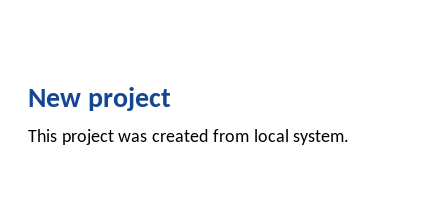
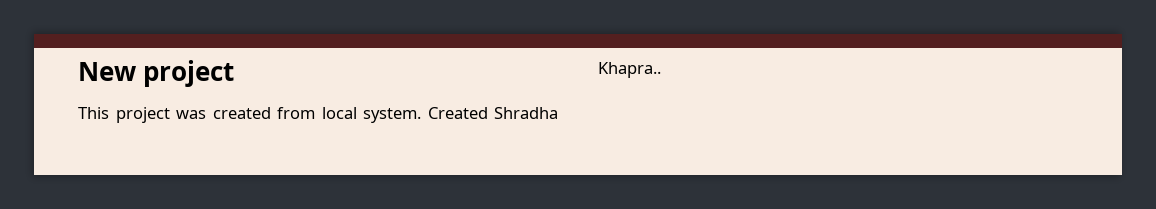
+ Created Shradha Khapra..

